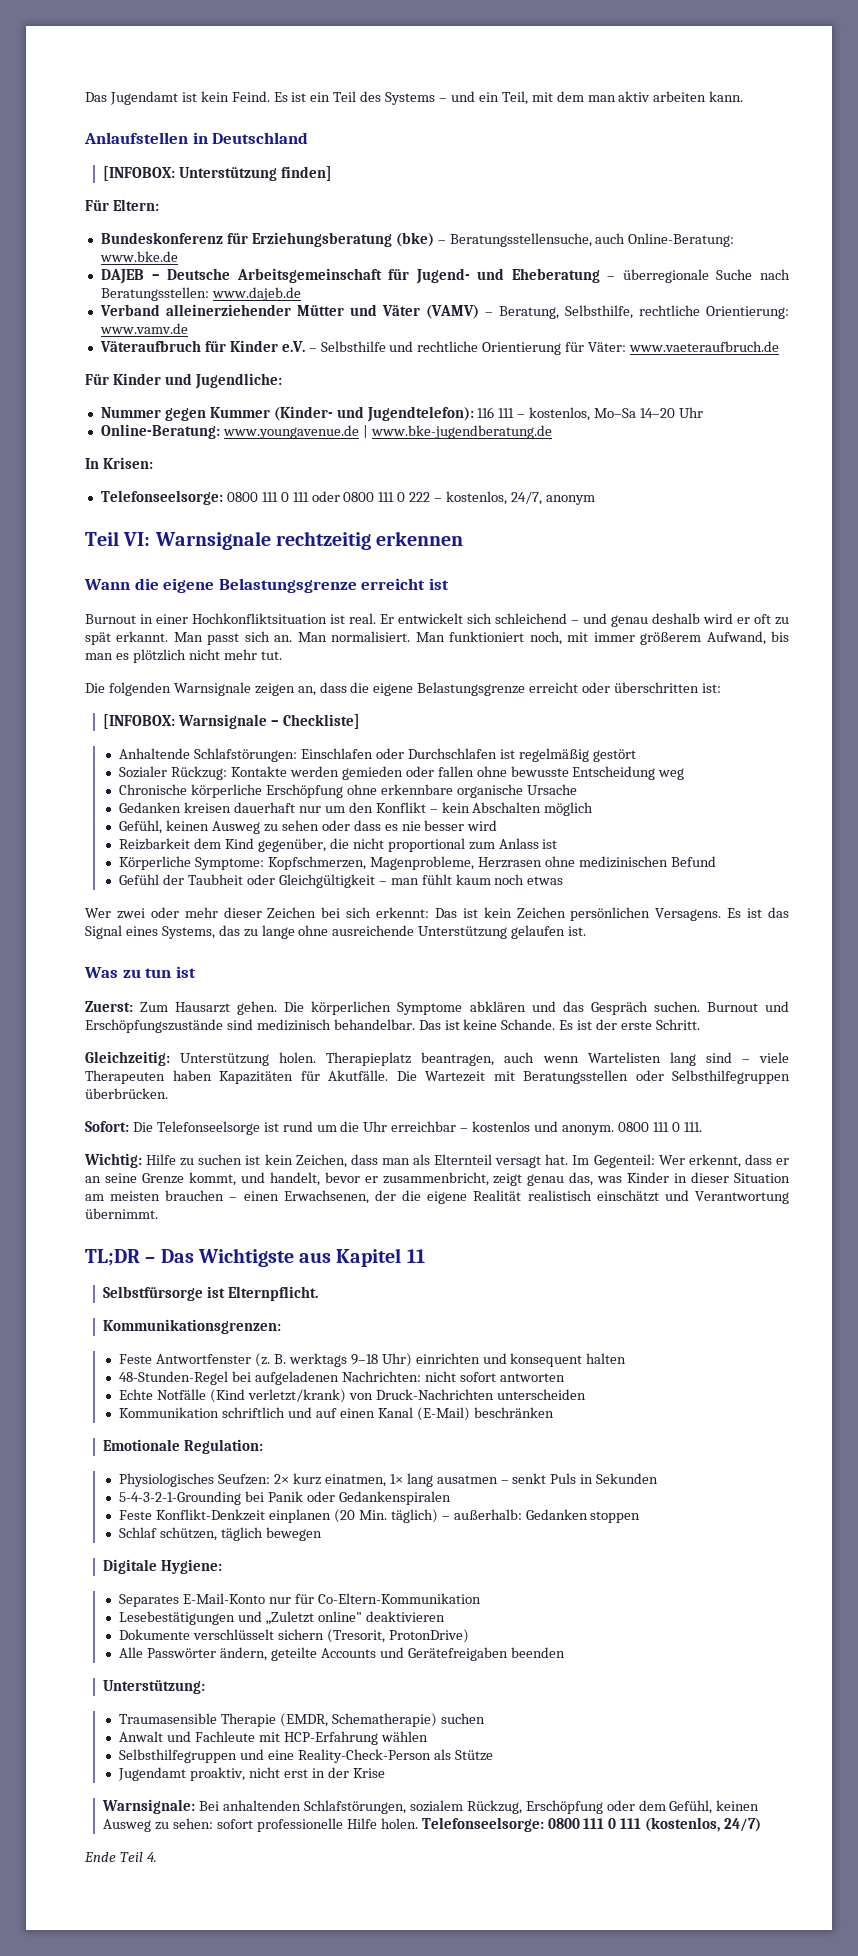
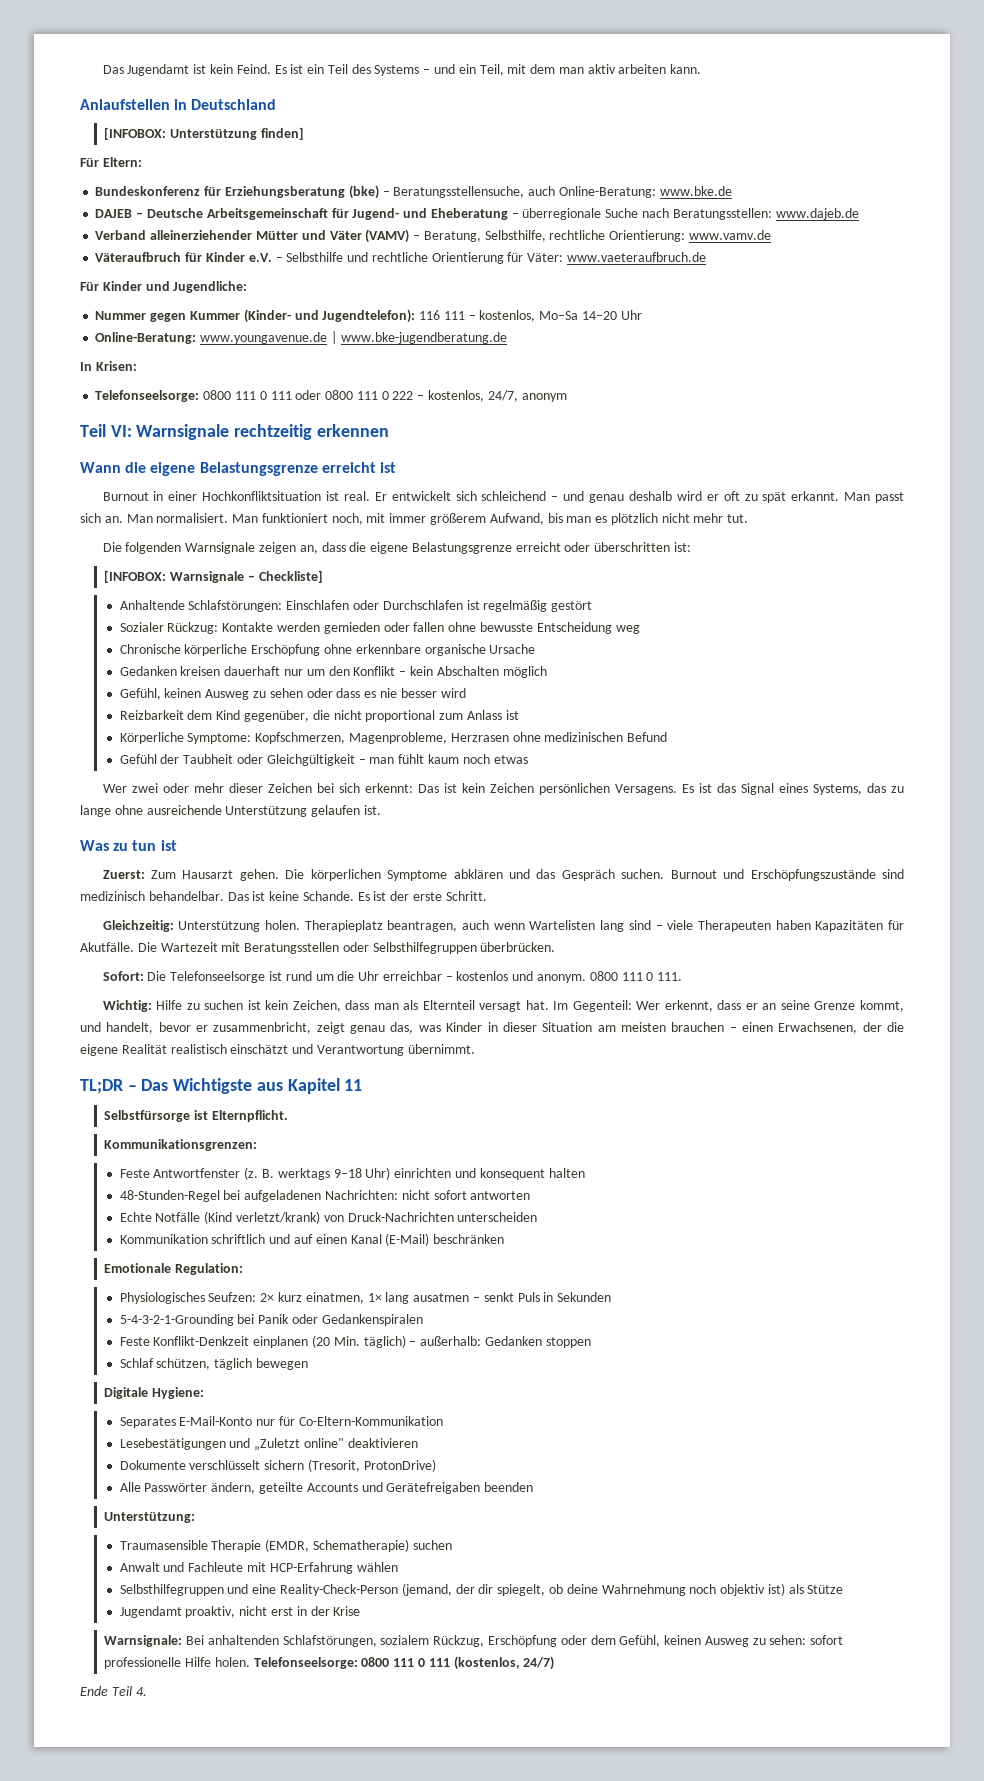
- Selbsthilfegruppen und eine Reality-Check-Person als Stütze
+ Selbsthilfegruppen und eine Reality-Check-Person (jemand, der dir spiegelt, ob deine Wahrnehmung noch objektiv ist) als Stütze

